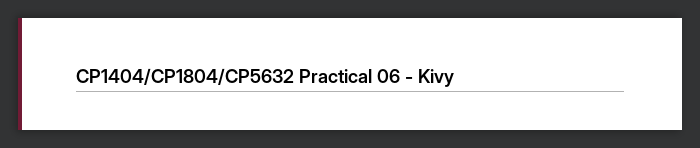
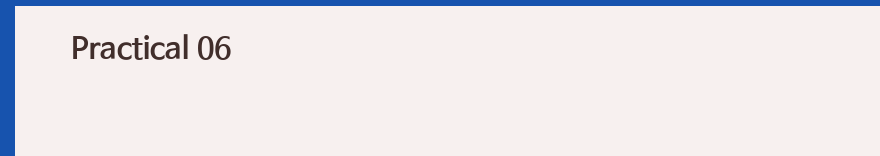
- CP1404/CP1804/CP5632 Practical 06 - Kivy
+ Practical 06

